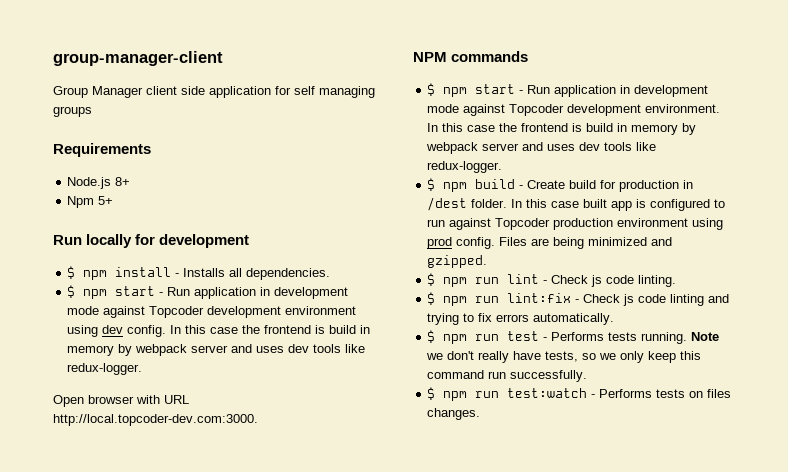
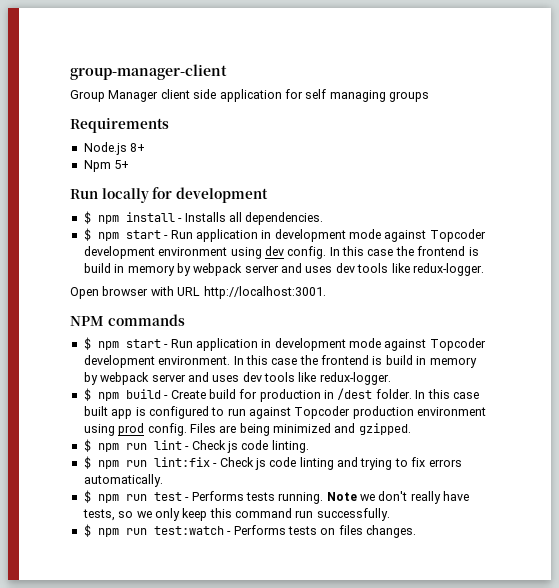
- Open browser with URL http://local.topcoder-dev.com:3000.
+ Open browser with URL http://localhost:3001.

